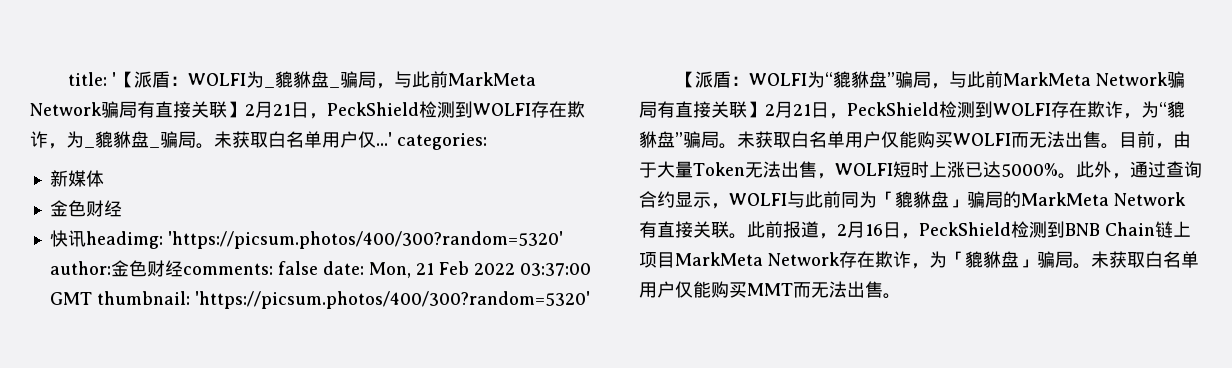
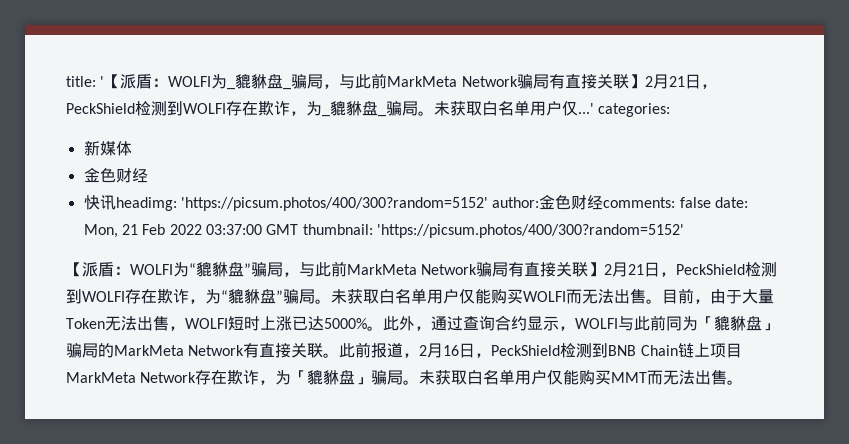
- 快讯headimg: 'https://picsum.photos/400/300?random=5320' author:金色财经comments: false date: Mon, 21 Feb 2022 03:37:00 GMT thumbnail: 'https://picsum.photos/400/300?random=5320'
+ 快讯headimg: 'https://picsum.photos/400/300?random=5152' author:金色财经comments: false date: Mon, 21 Feb 2022 03:37:00 GMT thumbnail: 'https://picsum.photos/400/300?random=5152'

